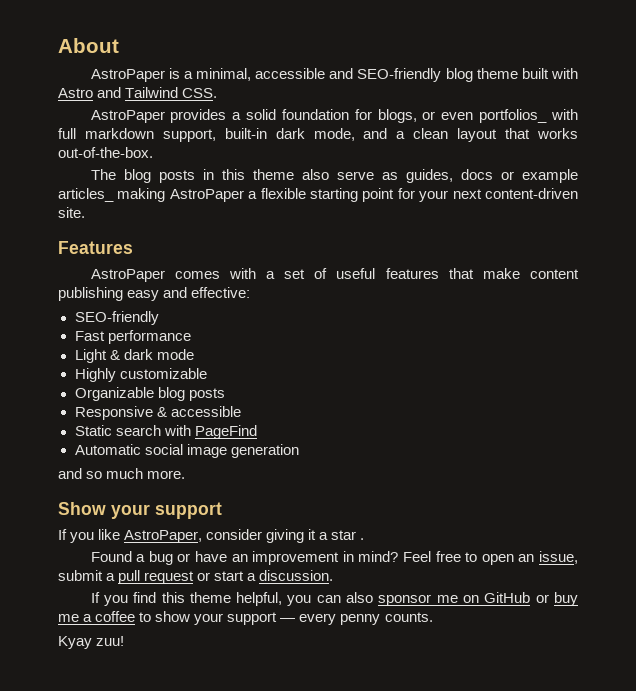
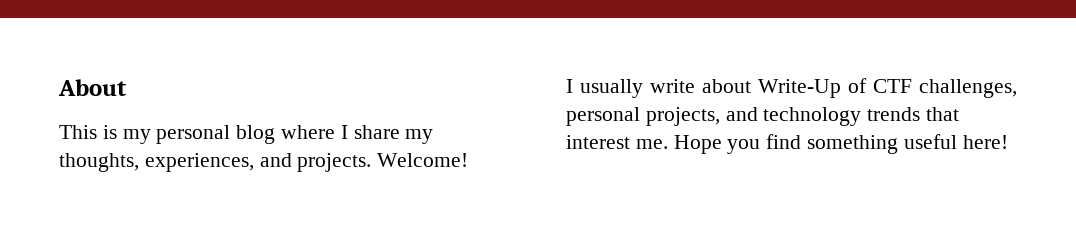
- AstroPaper is a minimal, accessible and SEO-friendly blog theme built with Astro and Tailwind CSS.
- AstroPaper provides a solid foundation for blogs, or even portfolios_ with full markdown support, built-in dark mode, and a clean layout that works out-of-the-box.
- The blog posts in this theme also serve as guides, docs or example articles_ making AstroPaper a flexible starting point for your next content-driven site.
- Features
- AstroPaper comes with a set of useful features that make content publishing easy and effective:
- SEO-friendly
- Fast performance
- Light & dark mode
- Highly customizable
- Organizable blog posts
- Responsive & accessible
- Static search with PageFind
- Automatic social image generation
- and so much more.
- Show your support
- If you like AstroPaper, consider giving it a star .
- Found a bug or have an improvement in mind? Feel free to open an issue, submit a pull request or start a discussion.
- If you find this theme helpful, you can also sponsor me on GitHub or buy me a coffee to show your support — every penny counts.
- Kyay zuu!
+ This is my personal blog where I share my thoughts, experiences, and projects. Welcome!
+ I usually write about Write-Up of CTF challenges, personal projects, and technology trends that interest me. Hope you find something useful here!

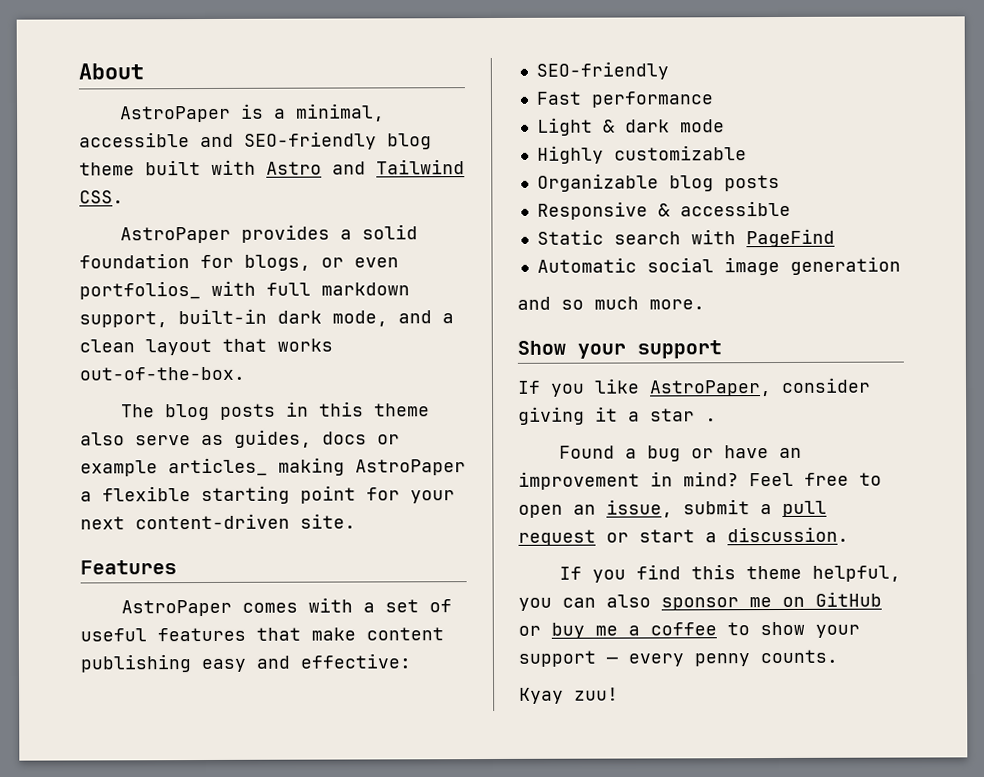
- This is my personal blog where I share my thoughts, experiences, and projects. Welcome!
- I usually write about Write-Up of CTF challenges, personal projects, and technology trends that interest me. Hope you find something useful here!
+ AstroPaper is a minimal, accessible and SEO-friendly blog theme built with Astro and Tailwind CSS.
+ AstroPaper provides a solid foundation for blogs, or even portfolios_ with full markdown support, built-in dark mode, and a clean layout that works out-of-the-box.
+ The blog posts in this theme also serve as guides, docs or example articles_ making AstroPaper a flexible starting point for your next content-driven site.
+ Features
+ AstroPaper comes with a set of useful features that make content publishing easy and effective:
+ SEO-friendly
+ Fast performance
+ Light & dark mode
+ Highly customizable
+ Organizable blog posts
+ Responsive & accessible
+ Static search with PageFind
+ Automatic social image generation
+ and so much more.
+ Show your support
+ If you like AstroPaper, consider giving it a star .
+ Found a bug or have an improvement in mind? Feel free to open an issue, submit a pull request or start a discussion.
+ If you find this theme helpful, you can also sponsor me on GitHub or buy me a coffee to show your support — every penny counts.
+ Kyay zuu!

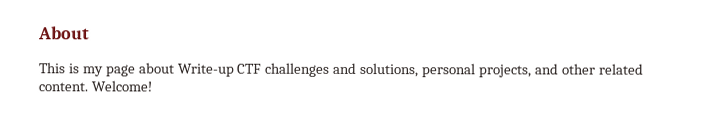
- AstroPaper is a minimal, accessible and SEO-friendly blog theme built with Astro and Tailwind CSS.
- AstroPaper provides a solid foundation for blogs, or even portfolios_ with full markdown support, built-in dark mode, and a clean layout that works out-of-the-box.
- The blog posts in this theme also serve as guides, docs or example articles_ making AstroPaper a flexible starting point for your next content-driven site.
- Features
- AstroPaper comes with a set of useful features that make content publishing easy and effective:
- SEO-friendly
- Fast performance
- Light & dark mode
- Highly customizable
- Organizable blog posts
- Responsive & accessible
- Static search with PageFind
- Automatic social image generation
- and so much more.
- Show your support
- If you like AstroPaper, consider giving it a star .
- Found a bug or have an improvement in mind? Feel free to open an issue, submit a pull request or start a discussion.
- If you find this theme helpful, you can also sponsor me on GitHub or buy me a coffee to show your support — every penny counts.
- Kyay zuu!
+ This is my page about Write-up CTF challenges and solutions, personal projects, and other related content. Welcome!

